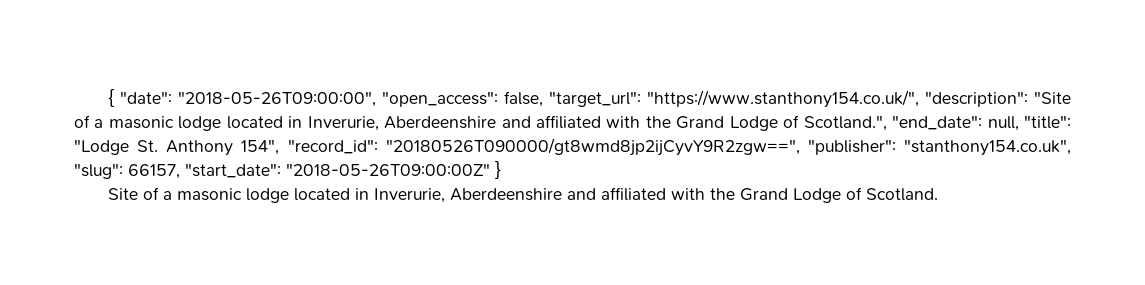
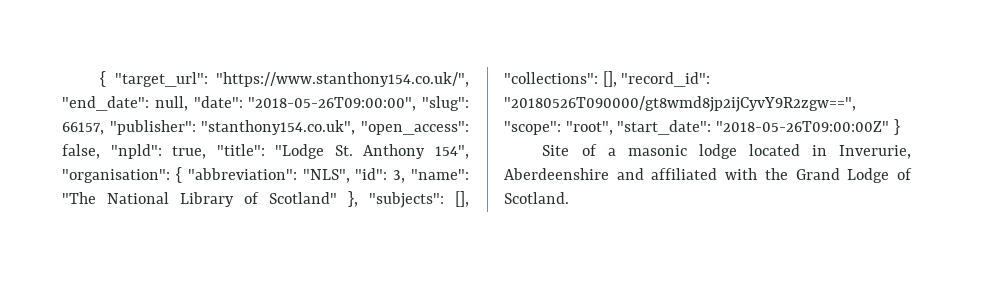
- { "date": "2018-05-26T09:00:00", "open_access": false, "target_url": "https://www.stanthony154.co.uk/", "description": "Site of a masonic lodge located in Inverurie, Aberdeenshire and affiliated with the Grand Lodge of Scotland.", "end_date": null, "title": "Lodge St. Anthony 154", "record_id": "20180526T090000/gt8wmd8jp2ijCyvY9R2zgw==", "publisher": "stanthony154.co.uk", "slug": 66157, "start_date": "2018-05-26T09:00:00Z" }
+ { "target_url": "https://www.stanthony154.co.uk/", "end_date": null, "date": "2018-05-26T09:00:00", "slug": 66157, "publisher": "stanthony154.co.uk", "open_access": false, "npld": true, "title": "Lodge St. Anthony 154", "organisation": { "abbreviation": "NLS", "id": 3, "name": "The National Library of Scotland" }, "subjects": [], "collections": [], "record_id": "20180526T090000/gt8wmd8jp2ijCyvY9R2zgw==", "scope": "root", "start_date": "2018-05-26T09:00:00Z" }

